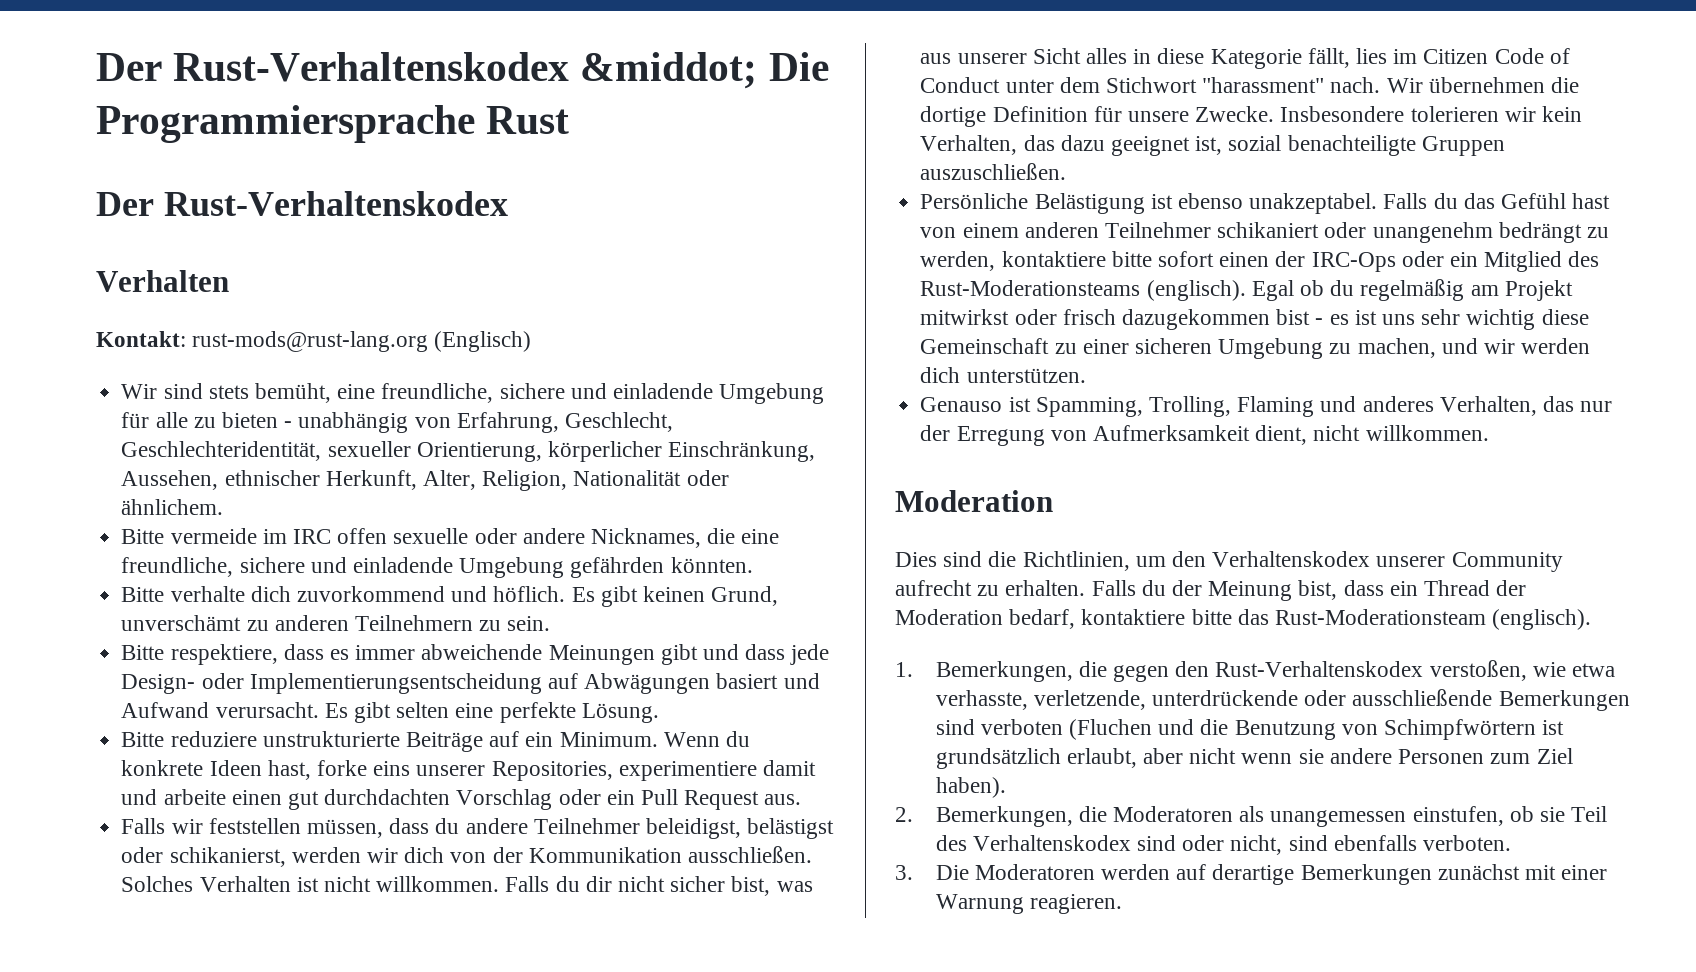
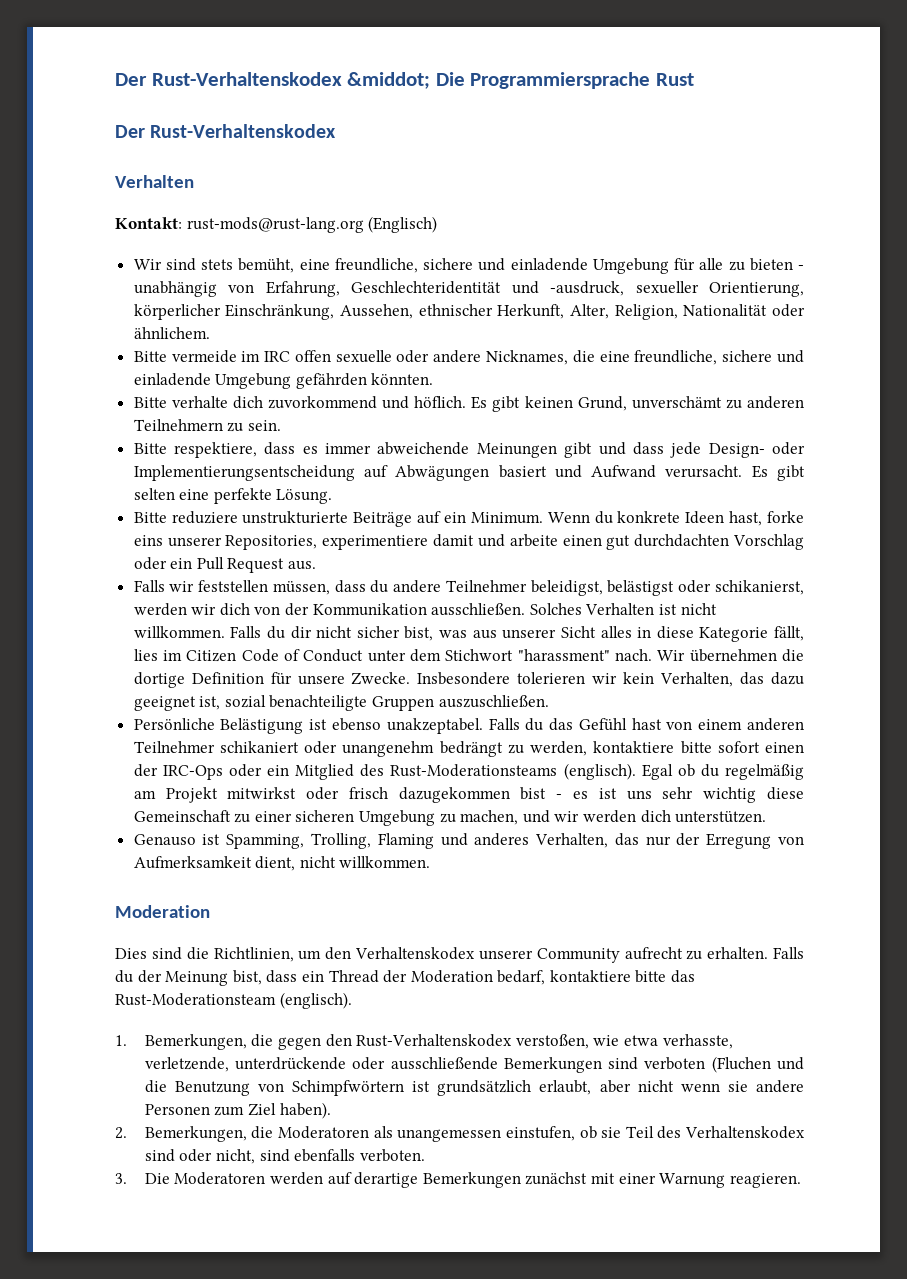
- Wir sind stets bemüht, eine freundliche, sichere und einladende Umgebung für alle zu bieten - unabhängig von Erfahrung, Geschlecht, Geschlechteridentität, sexueller Orientierung, körperlicher Einschränkung, Aussehen, ethnischer Herkunft, Alter, Religion, Nationalität oder ähnlichem.
+ Wir sind stets bemüht, eine freundliche, sichere und einladende Umgebung für alle zu bieten - unabhängig von Erfahrung, Geschlechteridentität und -ausdruck, sexueller Orientierung, körperlicher Einschränkung, Aussehen, ethnischer Herkunft, Alter, Religion, Nationalität oder ähnlichem.

